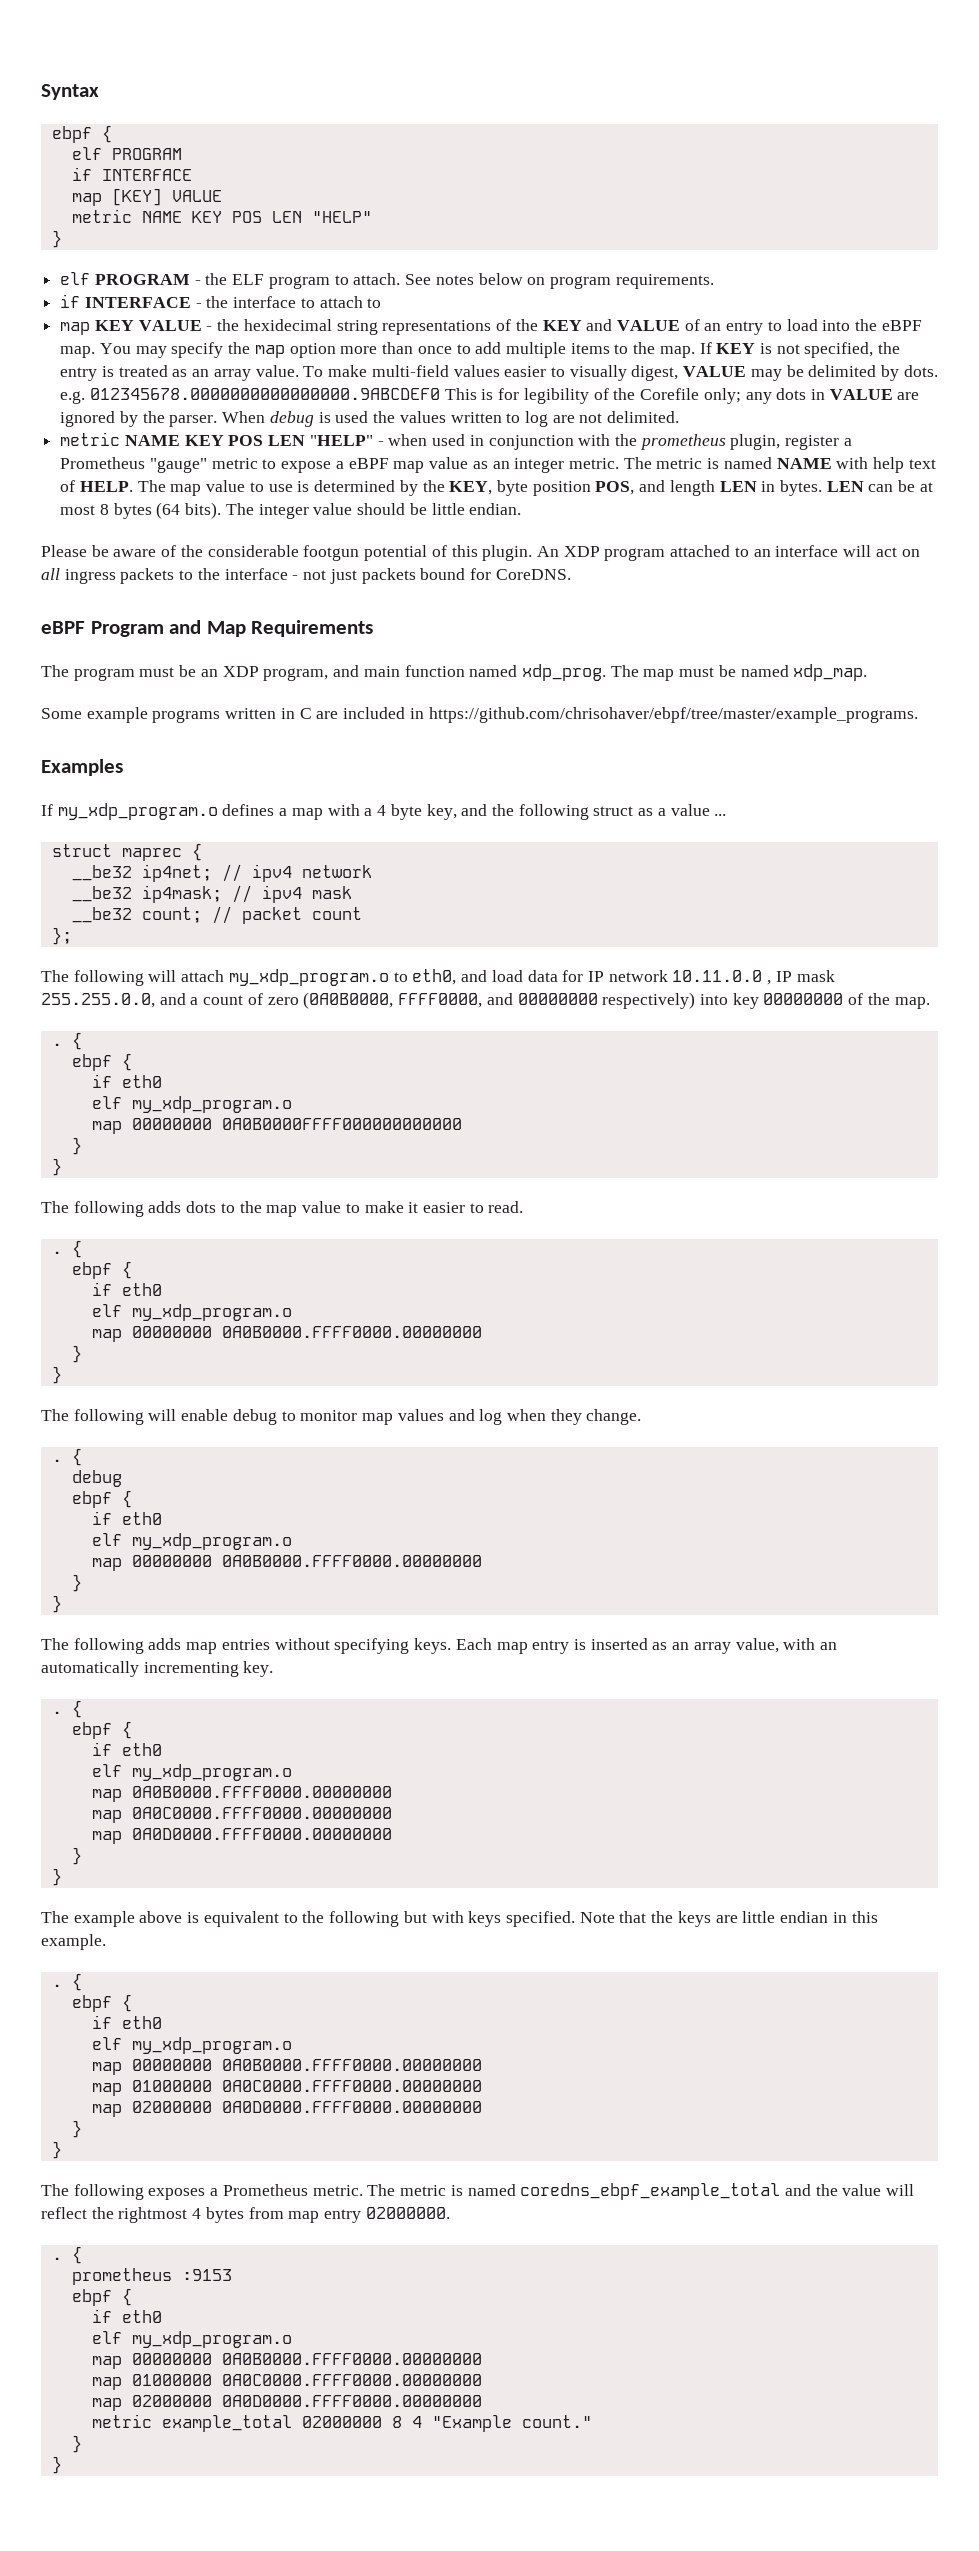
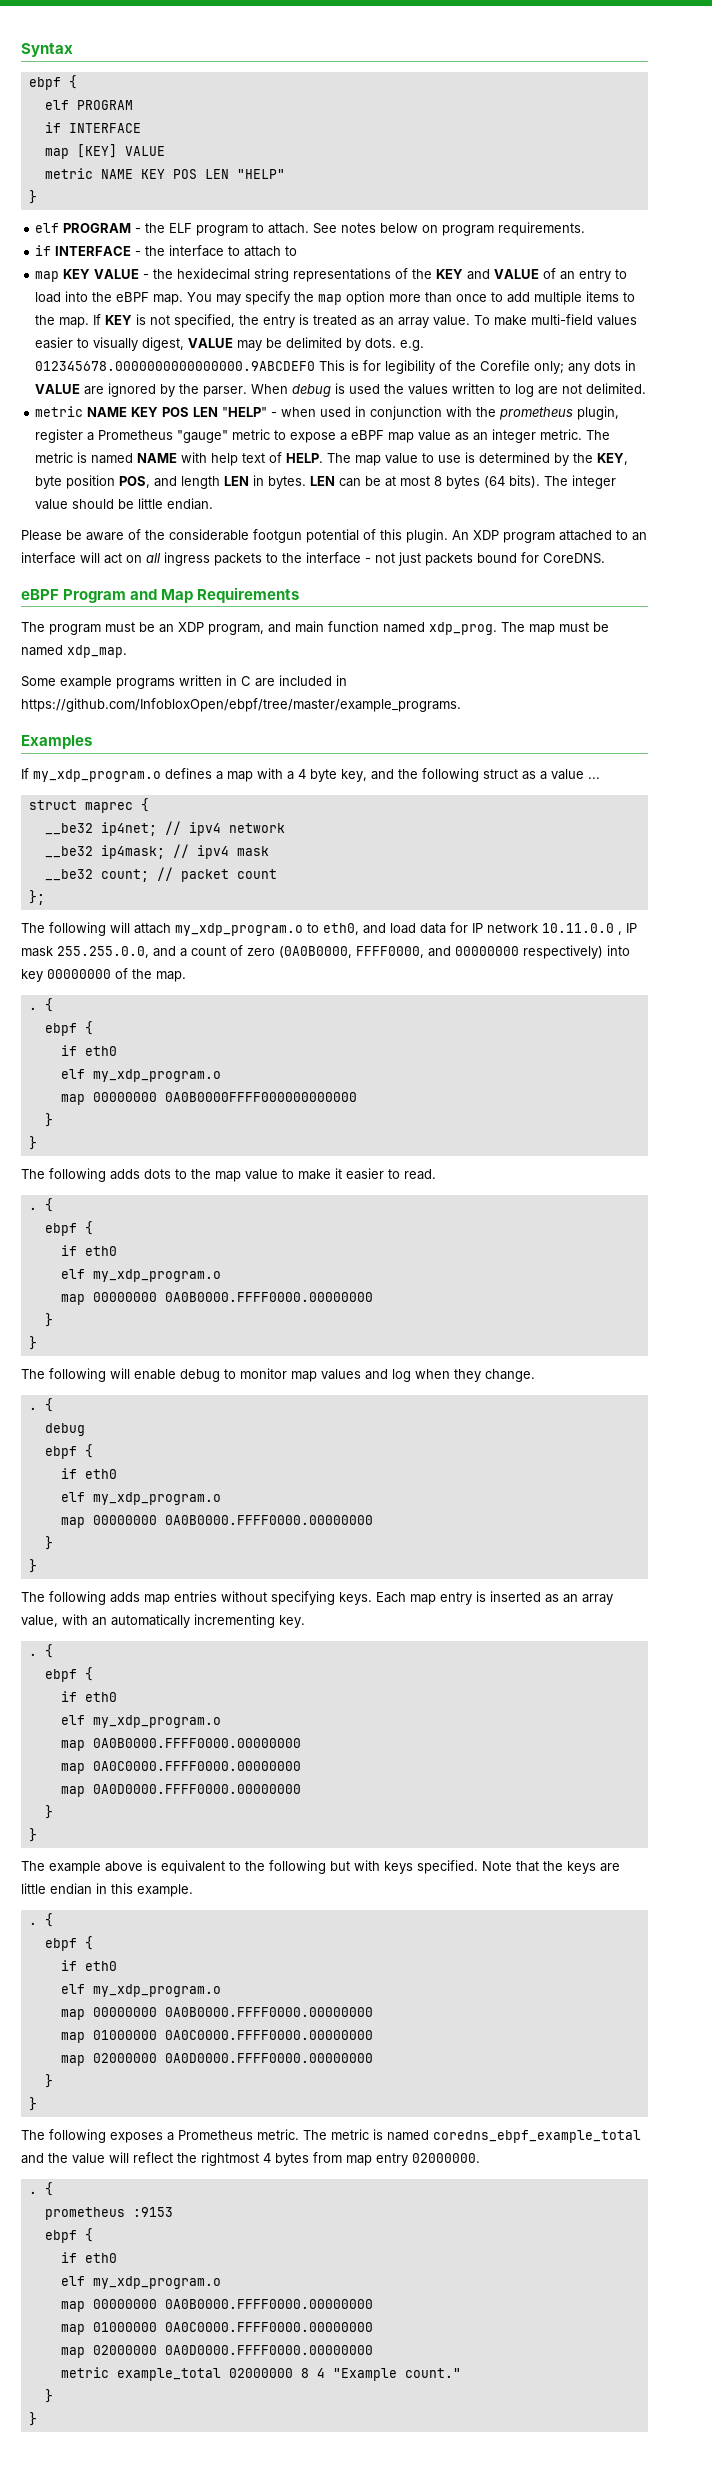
- Some example programs written in C are included in https://github.com/chrisohaver/ebpf/tree/master/example_programs.
+ Some example programs written in C are included in https://github.com/InfobloxOpen/ebpf/tree/master/example_programs.

